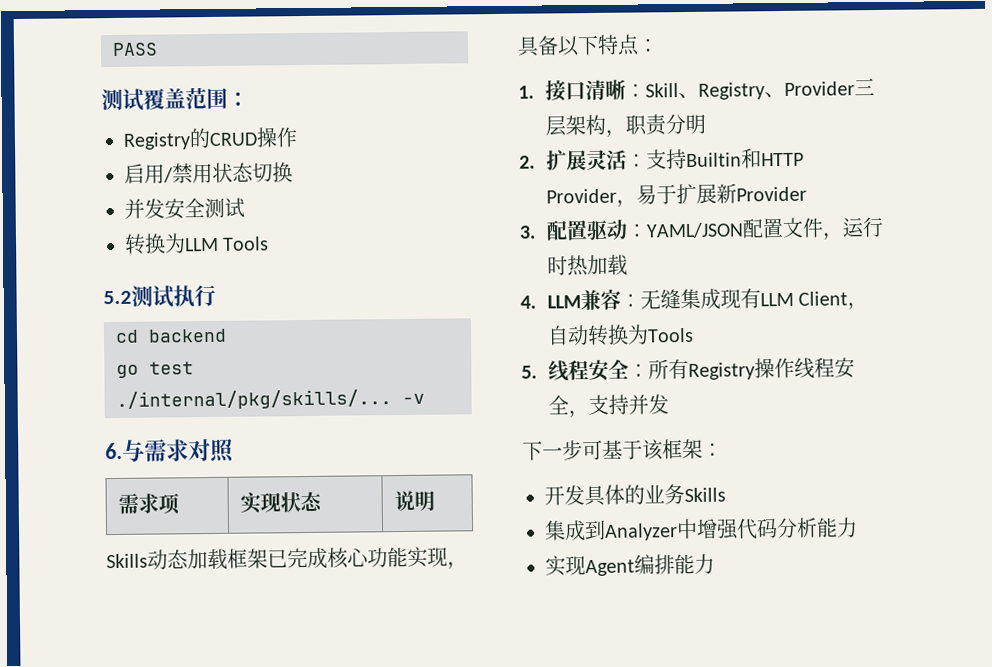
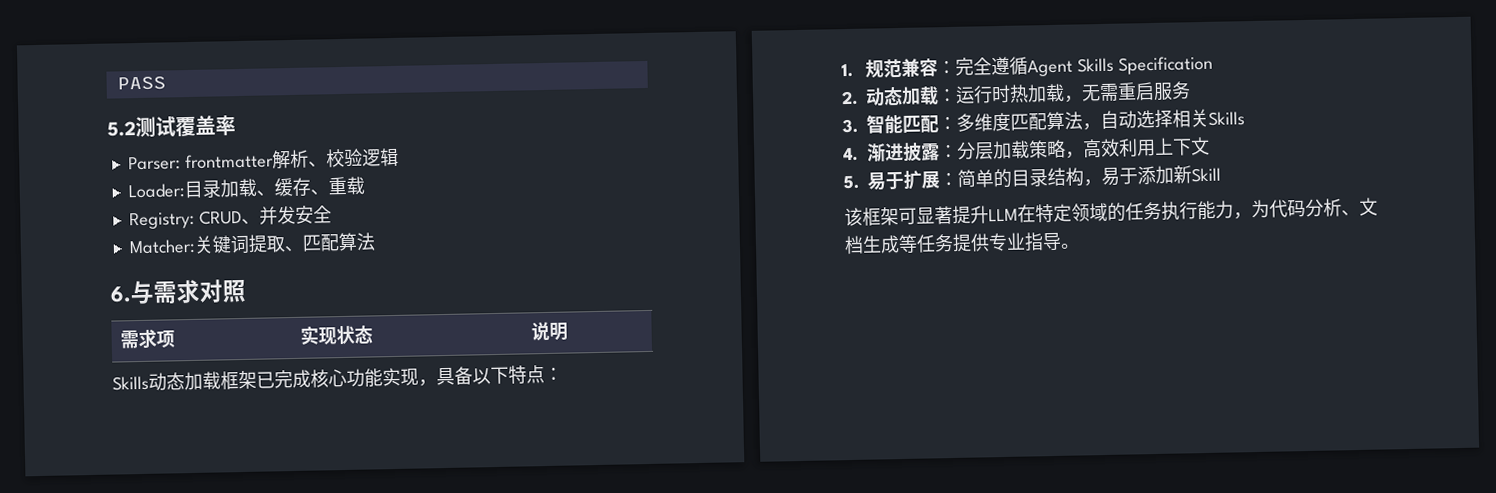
- 测试覆盖范围：
- Registry的CRUD操作
- 启用/禁用状态切换
- 并发安全测试
- 转换为LLM Tools
- 5.2测试执行
- cd backend
- go test ./internal/pkg/skills/... -v
+ 5.2测试覆盖率
+ Parser: frontmatter解析、校验逻辑
+ Loader:目录加载、缓存、重载
+ Registry: CRUD、并发安全
+ Matcher:关键词提取、匹配算法
- 1.接口清晰：Skill、Registry、Provider三层架构，职责分明
- 2.扩展灵活：支持Builtin和HTTP Provider，易于扩展新Provider
- 3.配置驱动：YAML/JSON配置文件，运行时热加载
- 4. LLM兼容：无缝集成现有LLM Client，自动转换为Tools
- 5.线程安全：所有Registry操作线程安全，支持并发
- 下一步可基于该框架：
- 开发具体的业务Skills
- 集成到Analyzer中增强代码分析能力
- 实现Agent编排能力
+ 1.规范兼容：完全遵循Agent Skills Specification
+ 2.动态加载：运行时热加载，无需重启服务
+ 3.智能匹配：多维度匹配算法，自动选择相关Skills
+ 4.渐进披露：分层加载策略，高效利用上下文
+ 5.易于扩展：简单的目录结构，易于添加新Skill
+ 该框架可显著提升LLM在特定领域的任务执行能力，为代码分析、文档生成等任务提供专业指导。

